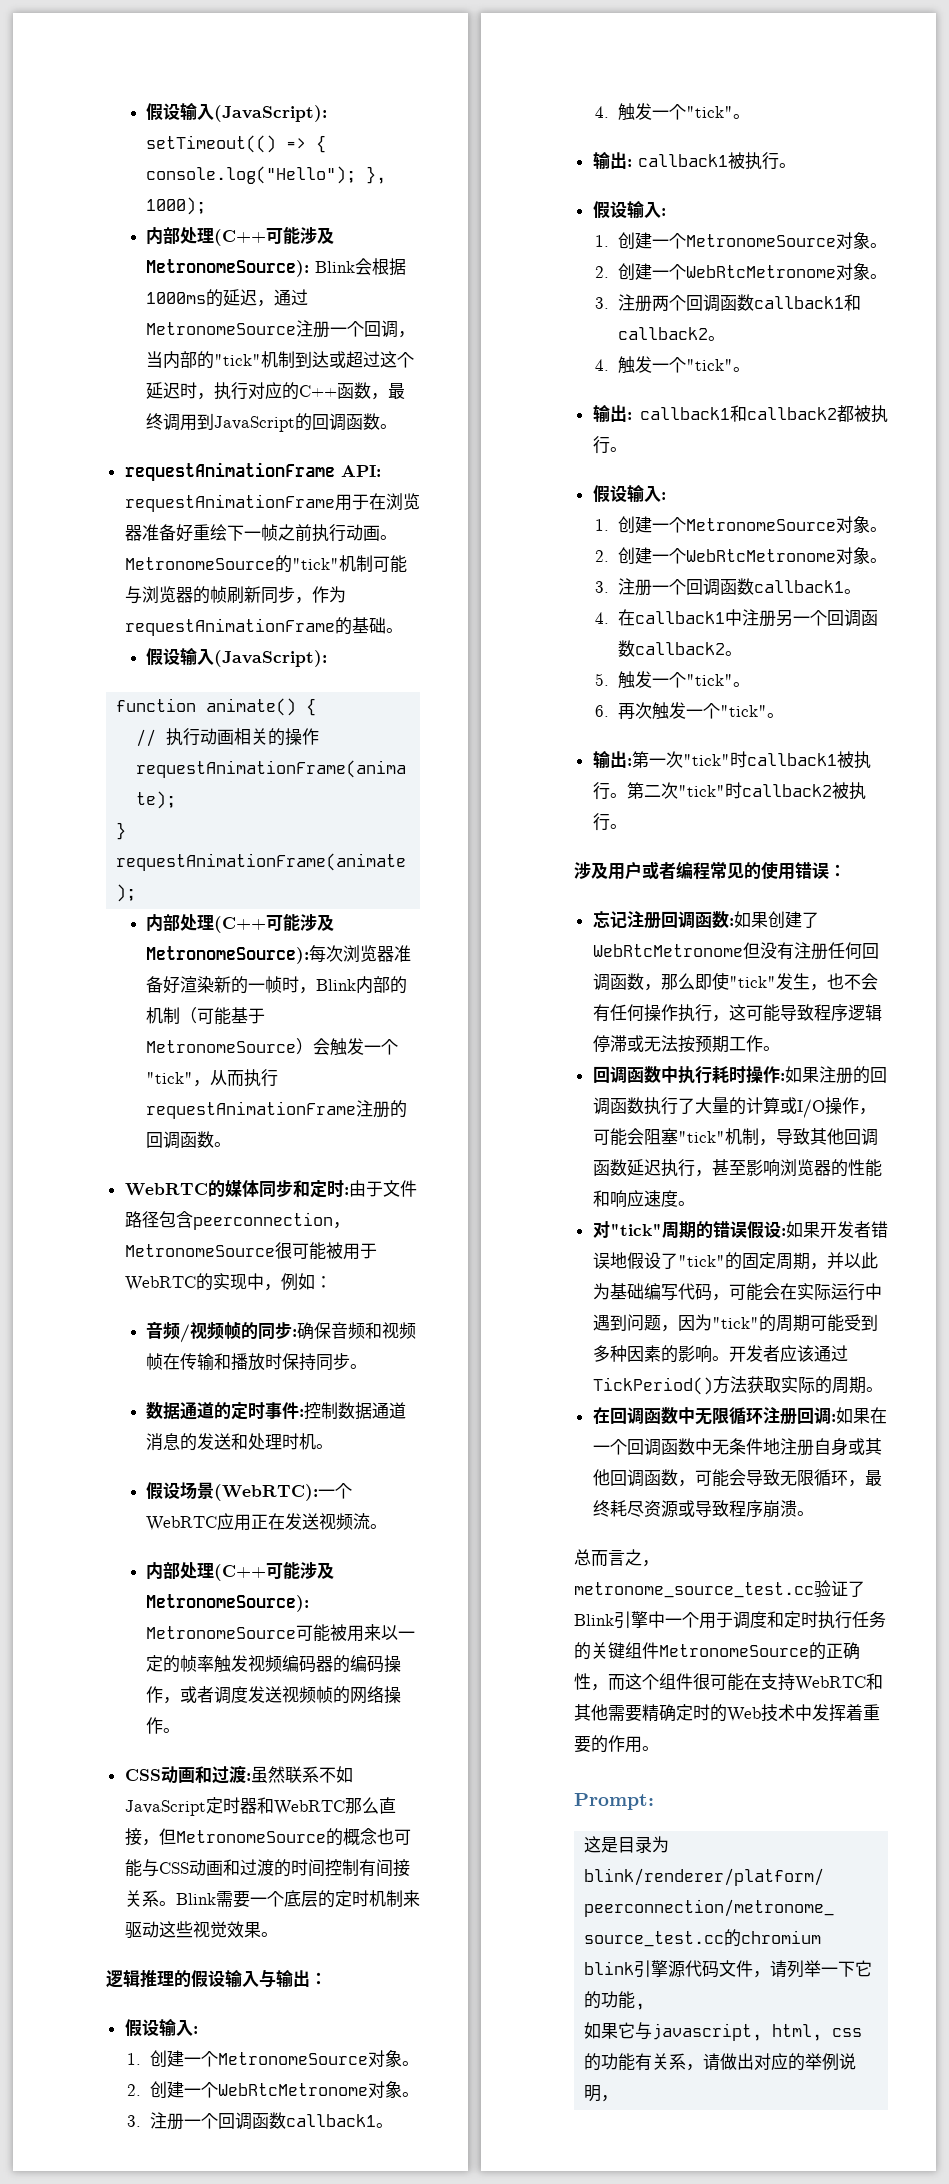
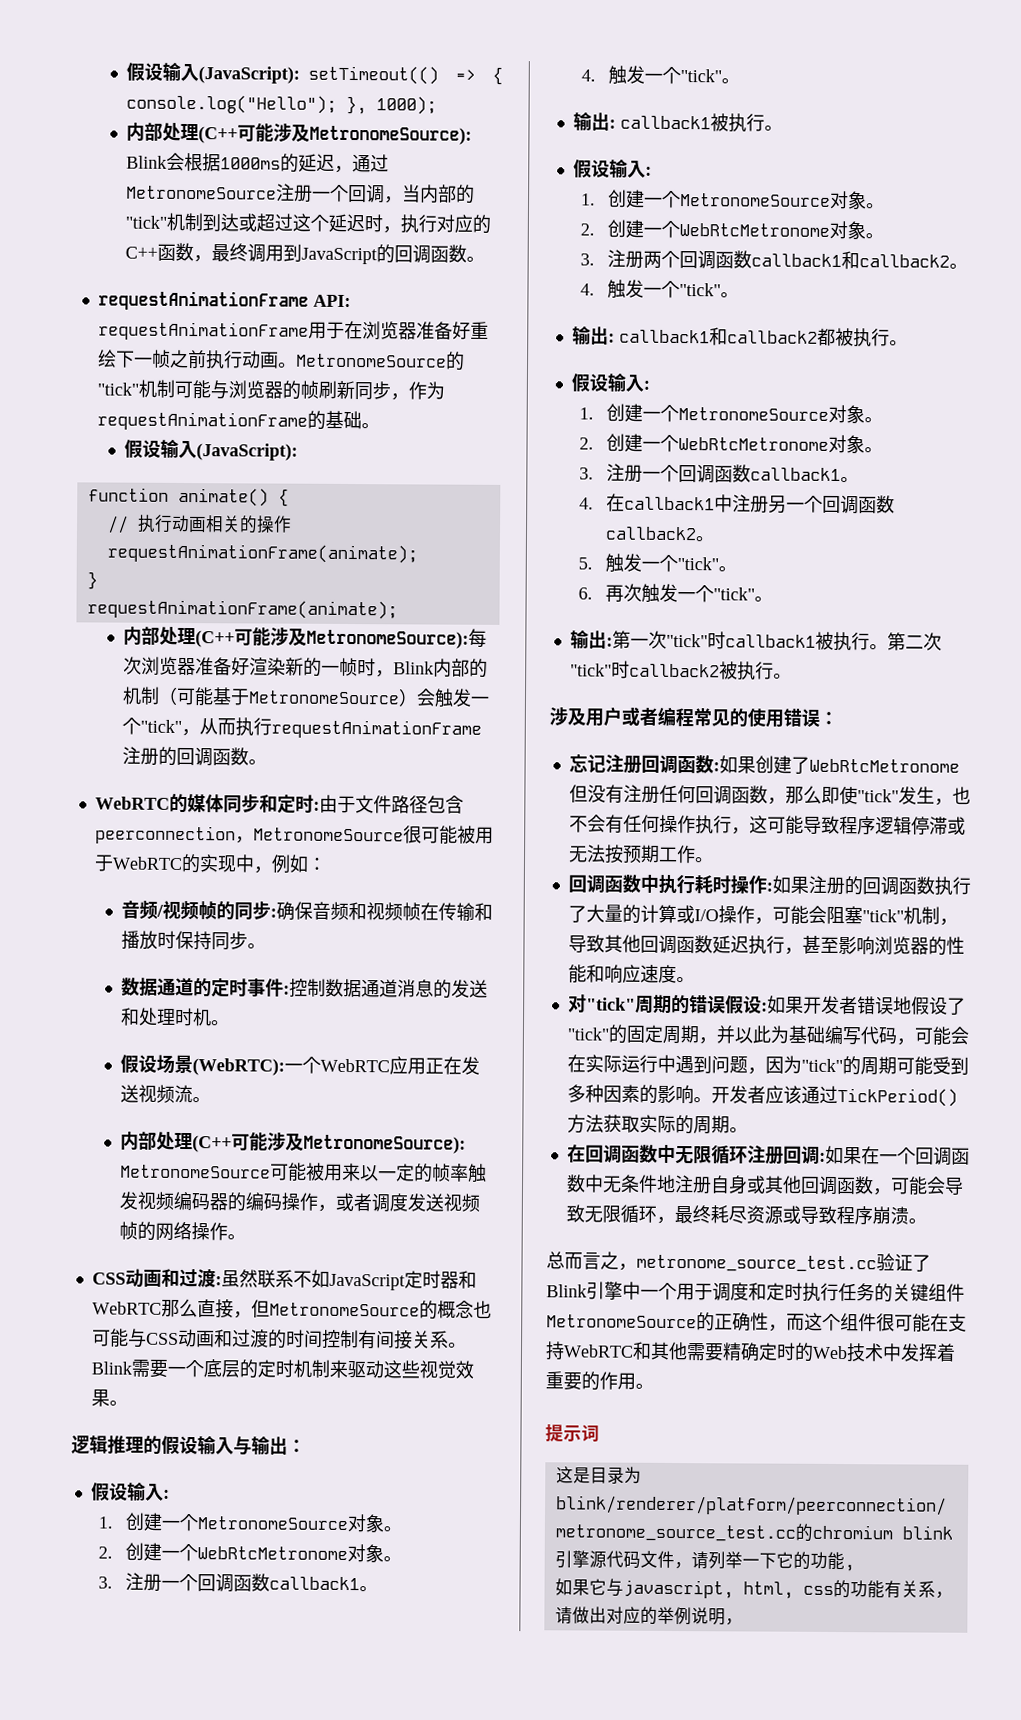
- Prompt:
+ 提示词

